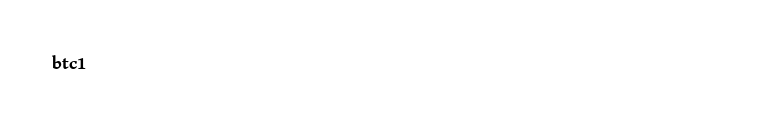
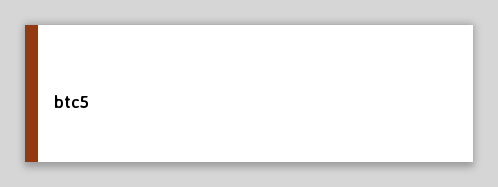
- btc1
+ btc5

